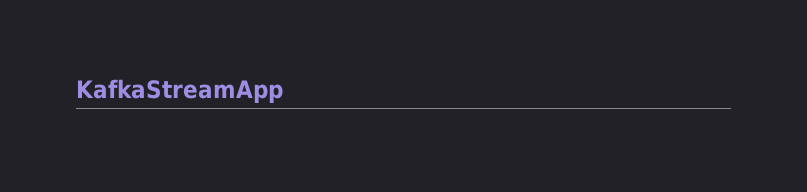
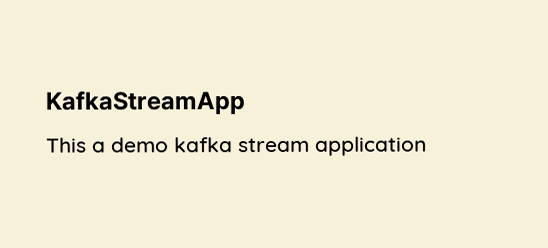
+ This a demo kafka stream application

